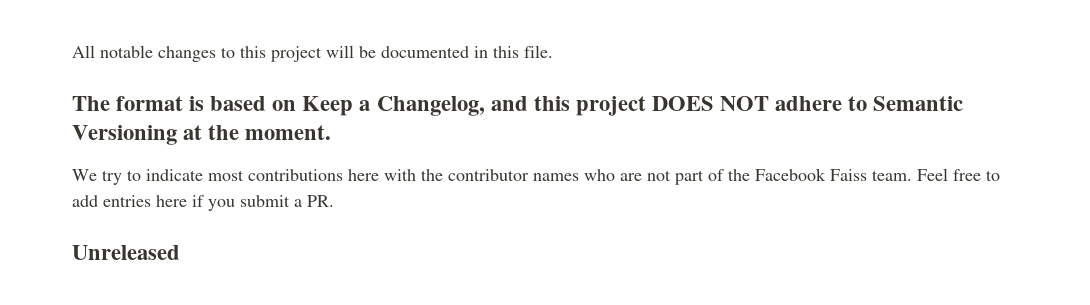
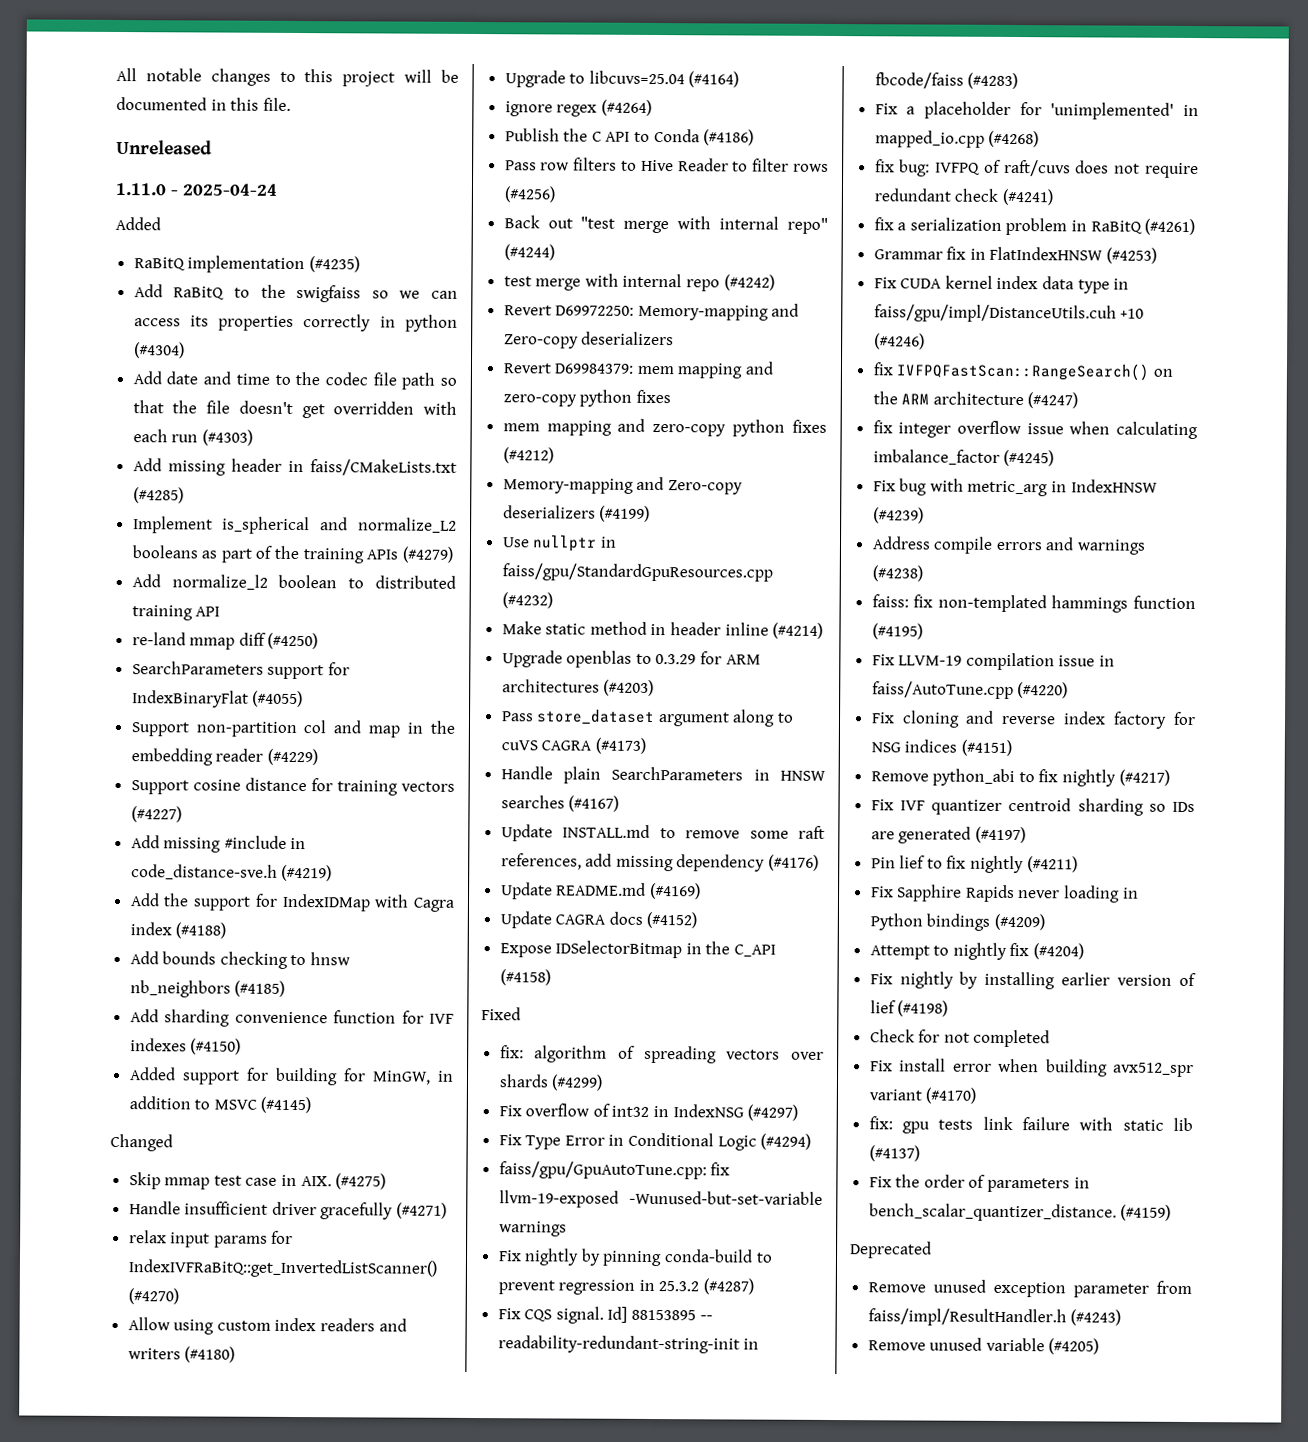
- The format is based on Keep a Changelog, and this project DOES NOT adhere to Semantic Versioning at the moment.
- We try to indicate most contributions here with the contributor names who are not part of the Facebook Faiss team. Feel free to add entries here if you submit a PR.
  Unreleased
+ 1.11.0 - 2025-04-24
+ Added
+ RaBitQ implementation (#4235)
+ Add RaBitQ to the swigfaiss so we can access its properties correctly in python (#4304)
+ Add date and time to the codec file path so that the file doesn't get overridden with each run (#4303)
+ Add missing header in faiss/CMakeLists.txt (#4285)
+ Implement is_spherical and normalize_L2 booleans as part of the training APIs (#4279)
+ Add normalize_l2 boolean to distributed training API
+ re-land mmap diff (#4250)
+ SearchParameters support for IndexBinaryFlat (#4055)
+ Support non-partition col and map in the embedding reader (#4229)
+ Support cosine distance for training vectors (#4227)
+ Add missing #include in code_distance-sve.h (#4219)
+ Add the support for IndexIDMap with Cagra index (#4188)
+ Add bounds checking to hnsw nb_neighbors (#4185)
+ Add sharding convenience function for IVF indexes (#4150)
+ Added support for building for MinGW, in addition to MSVC (#4145)
+ Changed
+ Skip mmap test case in AIX. (#4275)
+ Handle insufficient driver gracefully (#4271)
+ relax input params for IndexIVFRaBitQ::get_InvertedListScanner() (#4270)
+ Allow using custom index readers and writers (#4180)
+ Upgrade to libcuvs=25.04 (#4164)
+ ignore regex (#4264)
+ Publish the C API to Conda (#4186)
+ Pass row filters to Hive Reader to filter rows (#4256)
+ Back out "test merge with internal repo" (#4244)
+ test merge with internal repo (#4242)
+ Revert D69972250: Memory-mapping and Zero-copy deserializers
+ Revert D69984379: mem mapping and zero-copy python fixes
+ mem mapping and zero-copy python fixes (#4212)
+ Memory-mapping and Zero-copy deserializers (#4199)
+ Use nullptr in faiss/gpu/StandardGpuResources.cpp (#4232)
+ Make static method in header inline (#4214)
+ Upgrade openblas to 0.3.29 for ARM architectures (#4203)
+ Pass store_dataset argument along to cuVS CAGRA (#4173)
+ Handle plain SearchParameters in HNSW searches (#4167)
+ Update INSTALL.md to remove some raft references, add missing dependency (#4176)
+ Update README.md (#4169)
+ Update CAGRA docs (#4152)
+ Expose IDSelectorBitmap in the C_API (#4158)
+ Fixed
+ fix: algorithm of spreading vectors over shards (#4299)
+ Fix overflow of int32 in IndexNSG (#4297)
+ Fix Type Error in Conditional Logic (#4294)
+ faiss/gpu/GpuAutoTune.cpp: fix llvm-19-exposed -Wunused-but-set-variable warnings
+ Fix nightly by pinning conda-build to prevent regression in 25.3.2 (#4287)
+ Fix CQS signal. Id] 88153895 -- readability-redundant-string-init in fbcode/faiss (#4283)
+ Fix a placeholder for 'unimplemented' in mapped_io.cpp (#4268)
+ fix bug: IVFPQ of raft/cuvs does not require redundant check (#4241)
+ fix a serialization problem in RaBitQ (#4261)
+ Grammar fix in FlatIndexHNSW (#4253)
+ Fix CUDA kernel index data type in faiss/gpu/impl/DistanceUtils.cuh +10 (#4246)
+ fix IVFPQFastScan::RangeSearch() on the ARM architecture (#4247)
+ fix integer overflow issue when calculating imbalance_factor (#4245)
+ Fix bug with metric_arg in IndexHNSW (#4239)
+ Address compile errors and warnings (#4238)
+ faiss: fix non-templated hammings function (#4195)
+ Fix LLVM-19 compilation issue in faiss/AutoTune.cpp (#4220)
+ Fix cloning and reverse index factory for NSG indices (#4151)
+ Remove python_abi to fix nightly (#4217)
+ Fix IVF quantizer centroid sharding so IDs are generated (#4197)
+ Pin lief to fix nightly (#4211)
+ Fix Sapphire Rapids never loading in Python bindings (#4209)
+ Attempt to nightly fix (#4204)
+ Fix nightly by installing earlier version of lief (#4198)
+ Check for not completed
+ Fix install error when building avx512_spr variant (#4170)
+ fix: gpu tests link failure with static lib (#4137)
+ Fix the order of parameters in bench_scalar_quantizer_distance. (#4159)
+ Deprecated
+ Remove unused exception parameter from faiss/impl/ResultHandler.h (#4243)
+ Remove unused variable (#4205)

